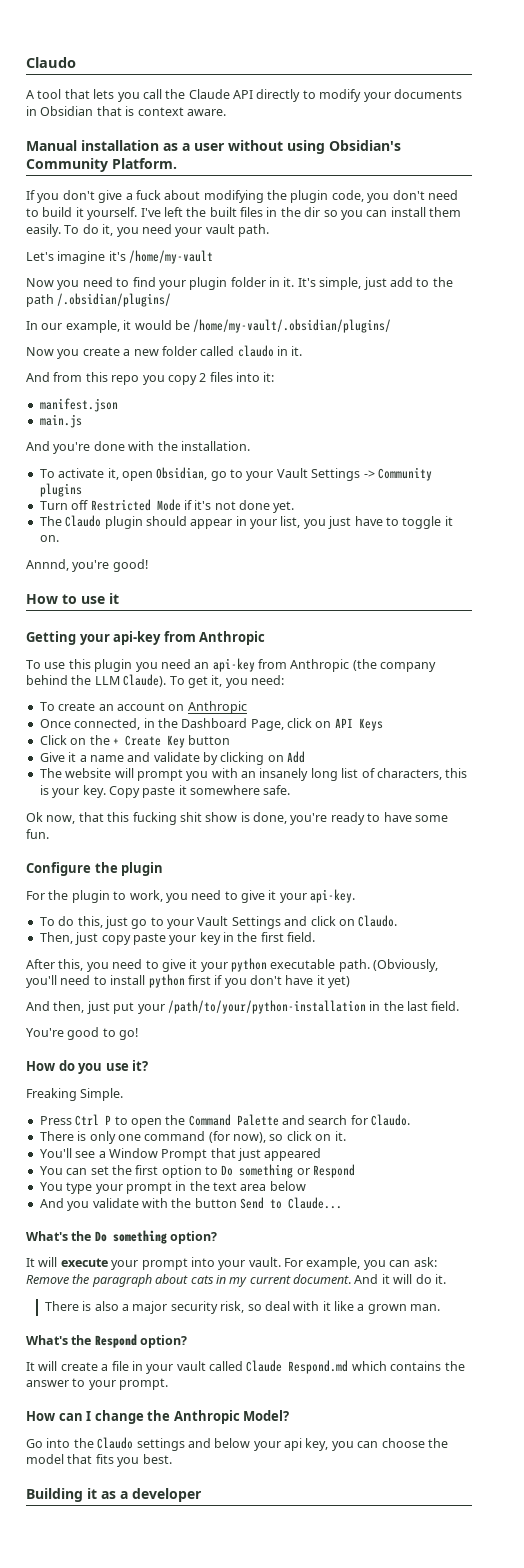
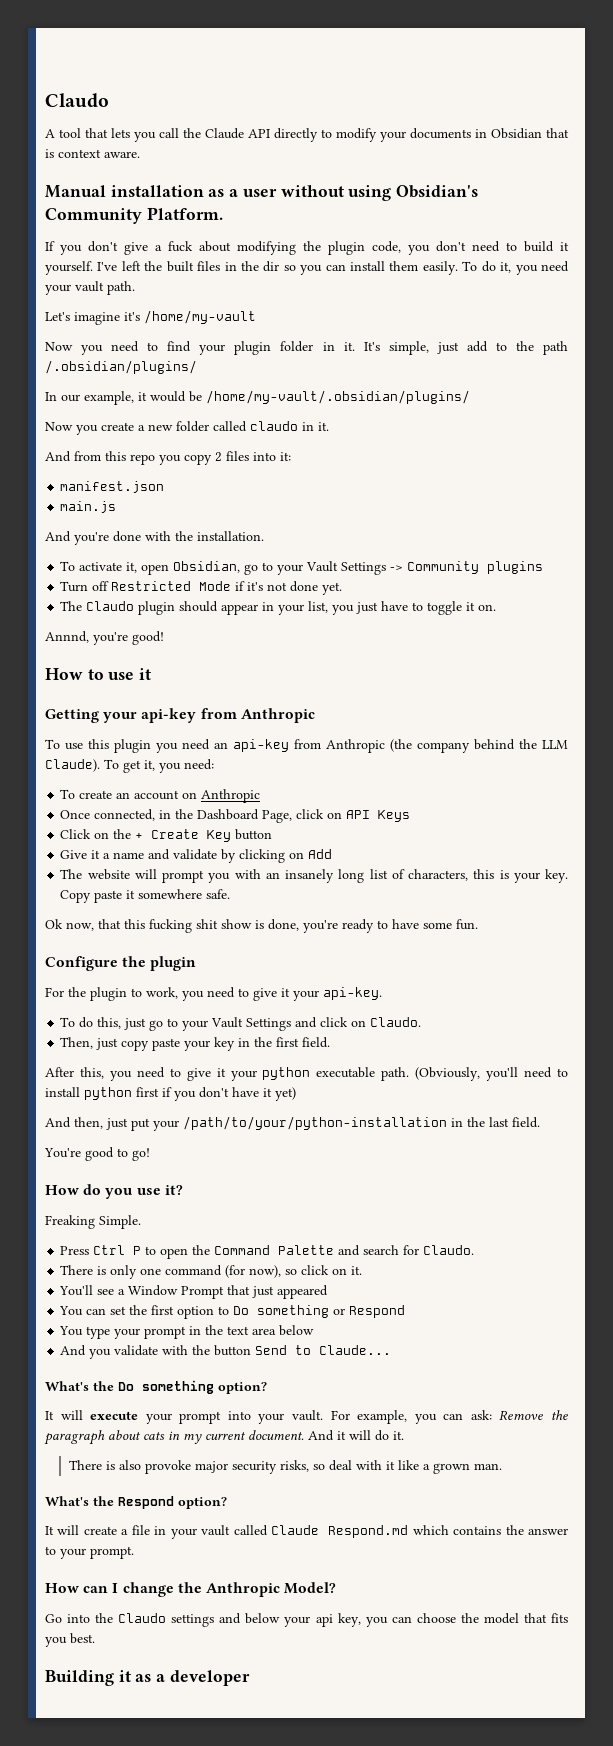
- There is also a major security risk, so deal with it like a grown man.
+ There is also provoke major security risks, so deal with it like a grown man.

